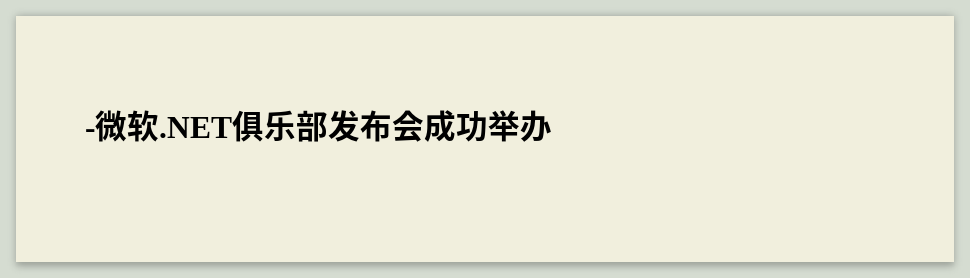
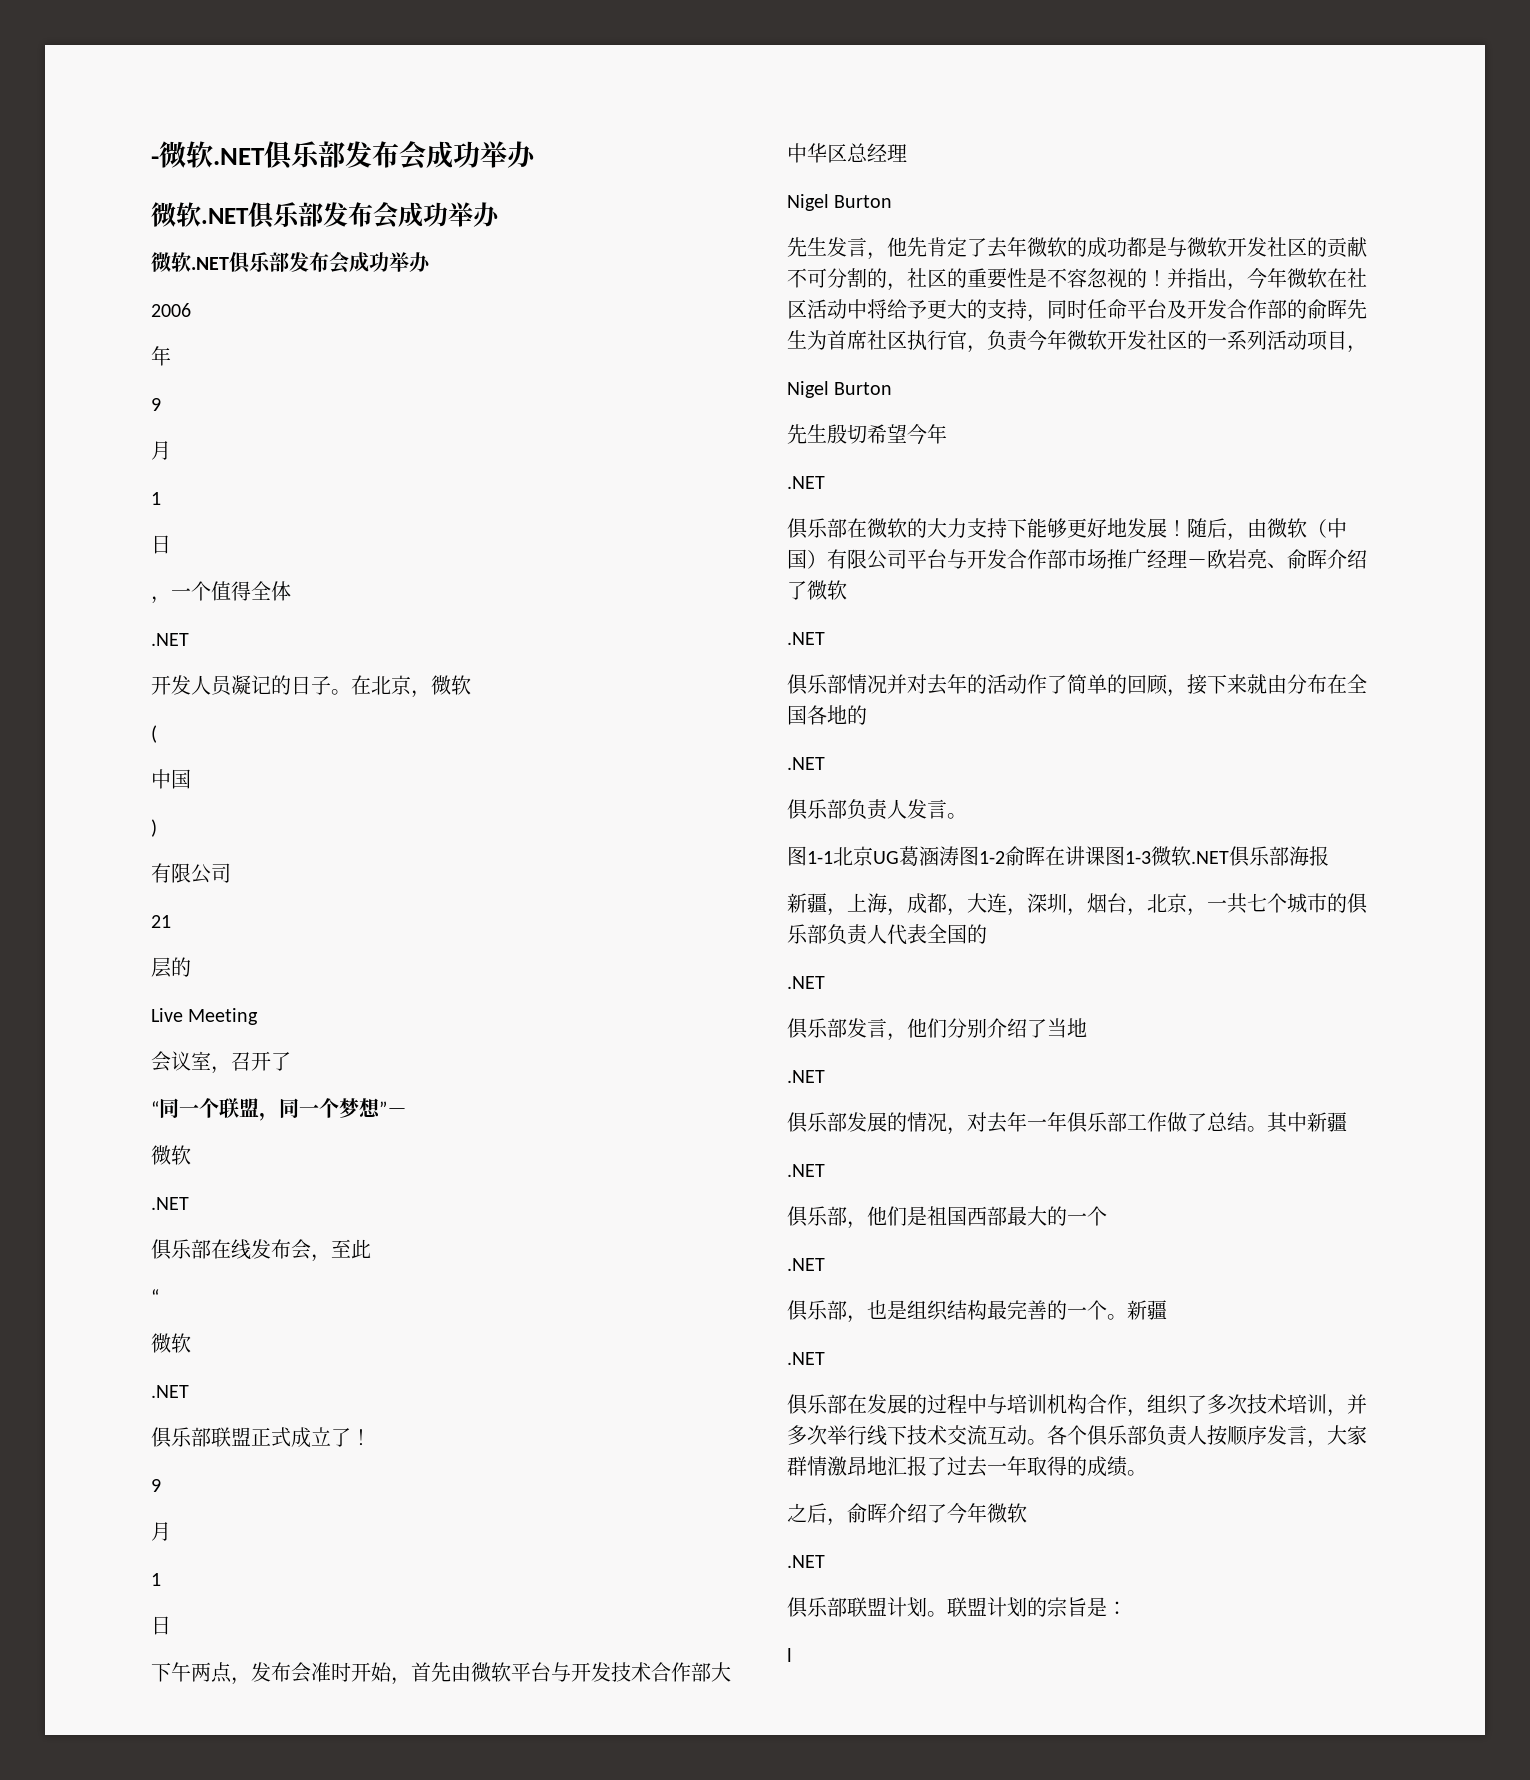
  -微软.NET俱乐部发布会成功举办
+ 微软.NET俱乐部发布会成功举办
+ 微软.NET俱乐部发布会成功举办
+ 2006
+ 年
+ 9
+ 月
+ 1
+ 日
+ ，一个值得全体
+ .NET
+ 开发人员凝记的日子。在北京，微软
+ (
+ 中国
+ )
+ 有限公司
+ 21
+ 层的
+ Live Meeting
+ 会议室，召开了
+ “同一个联盟，同一个梦想”－
+ 微软
+ .NET
+ 俱乐部在线发布会，至此
+ “
+ 微软
+ .NET
+ 俱乐部联盟正式成立了！
+ 9
+ 月
+ 1
+ 日
+ 下午两点，发布会准时开始，首先由微软平台与开发技术合作部大中华区总经理
+ Nigel Burton
+ 先生发言，他先肯定了去年微软的成功都是与微软开发社区的贡献不可分割的，社区的重要性是不容忽视的！并指出，今年微软在社区活动中将给予更大的支持，同时任命平台及开发合作部的俞晖先生为首席社区执行官，负责今年微软开发社区的一系列活动项目，
+ Nigel Burton
+ 先生殷切希望今年
+ .NET
+ 俱乐部在微软的大力支持下能够更好地发展！随后，由微软（中国）有限公司平台与开发合作部市场推广经理－欧岩亮、俞晖介绍了微软
+ .NET
+ 俱乐部情况并对去年的活动作了简单的回顾，接下来就由分布在全国各地的
+ .NET
+ 俱乐部负责人发言。
+ 图1-1北京UG葛涵涛图1-2俞晖在讲课图1-3微软.NET俱乐部海报
+ 新疆，上海，成都，大连，深圳，烟台，北京，一共七个城市的俱乐部负责人代表全国的
+ .NET
+ 俱乐部发言，他们分别介绍了当地
+ .NET
+ 俱乐部发展的情况，对去年一年俱乐部工作做了总结。其中新疆
+ .NET
+ 俱乐部，他们是祖国西部最大的一个
+ .NET
+ 俱乐部，也是组织结构最完善的一个。新疆
+ .NET
+ 俱乐部在发展的过程中与培训机构合作，组织了多次技术培训，并多次举行线下技术交流互动。各个俱乐部负责人按顺序发言，大家群情激昂地汇报了过去一年取得的成绩。
+ 之后，俞晖介绍了今年微软
+ .NET
+ 俱乐部联盟计划。联盟计划的宗旨是：
+ l

